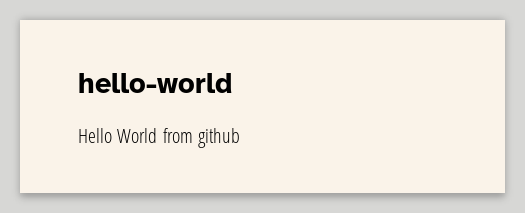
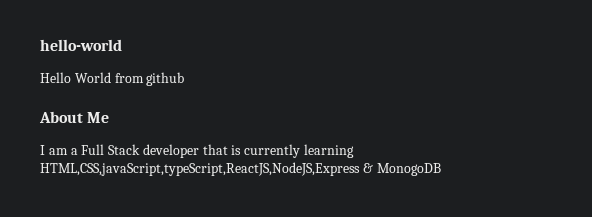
+ About Me
+ I am a Full Stack developer that is currently learning HTML,CSS,javaScript,typeScript,ReactJS,NodeJS,Express & MonogoDB

